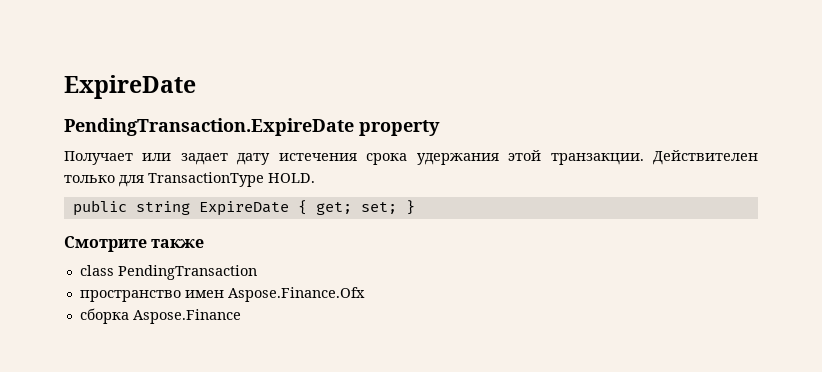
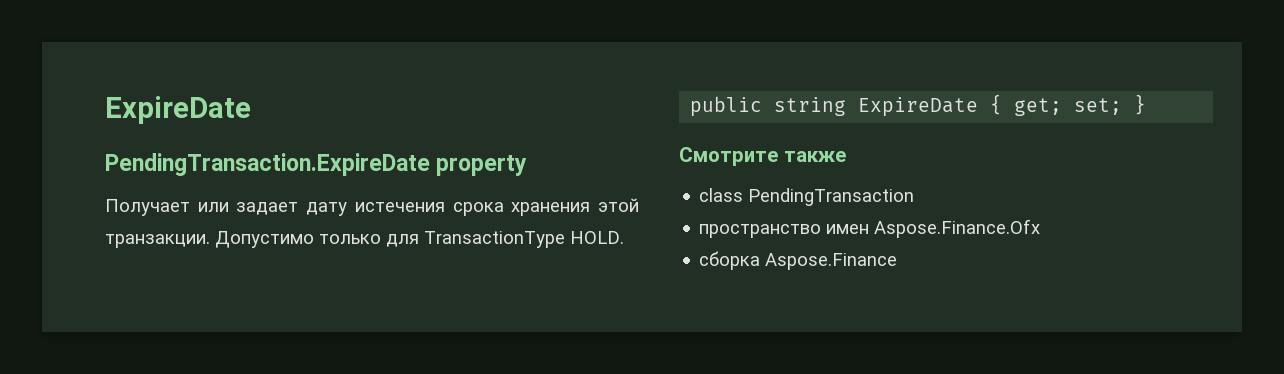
- Получает или задает дату истечения срока удержания этой транзакции.
+ Получает или задает дату истечения срока хранения этой транзакции.
- Действителен только для TransactionType HOLD.
+ Допустимо только для TransactionType HOLD.

